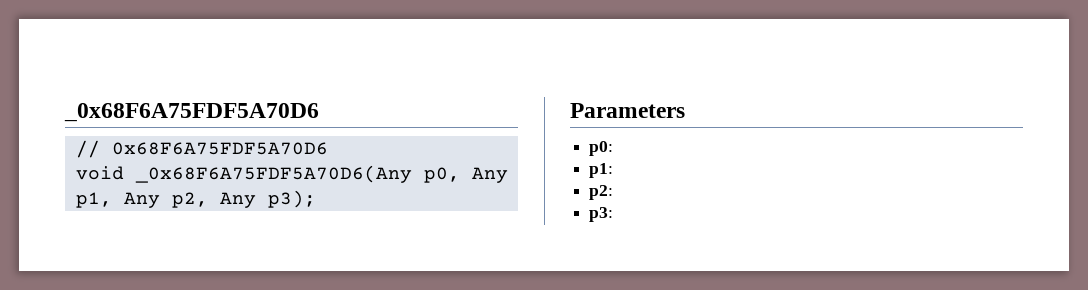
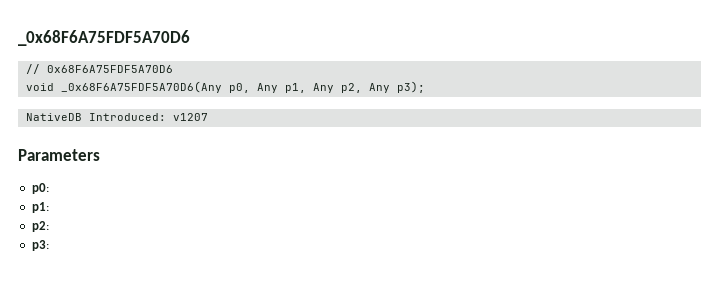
+ NativeDB Introduced: v1207

